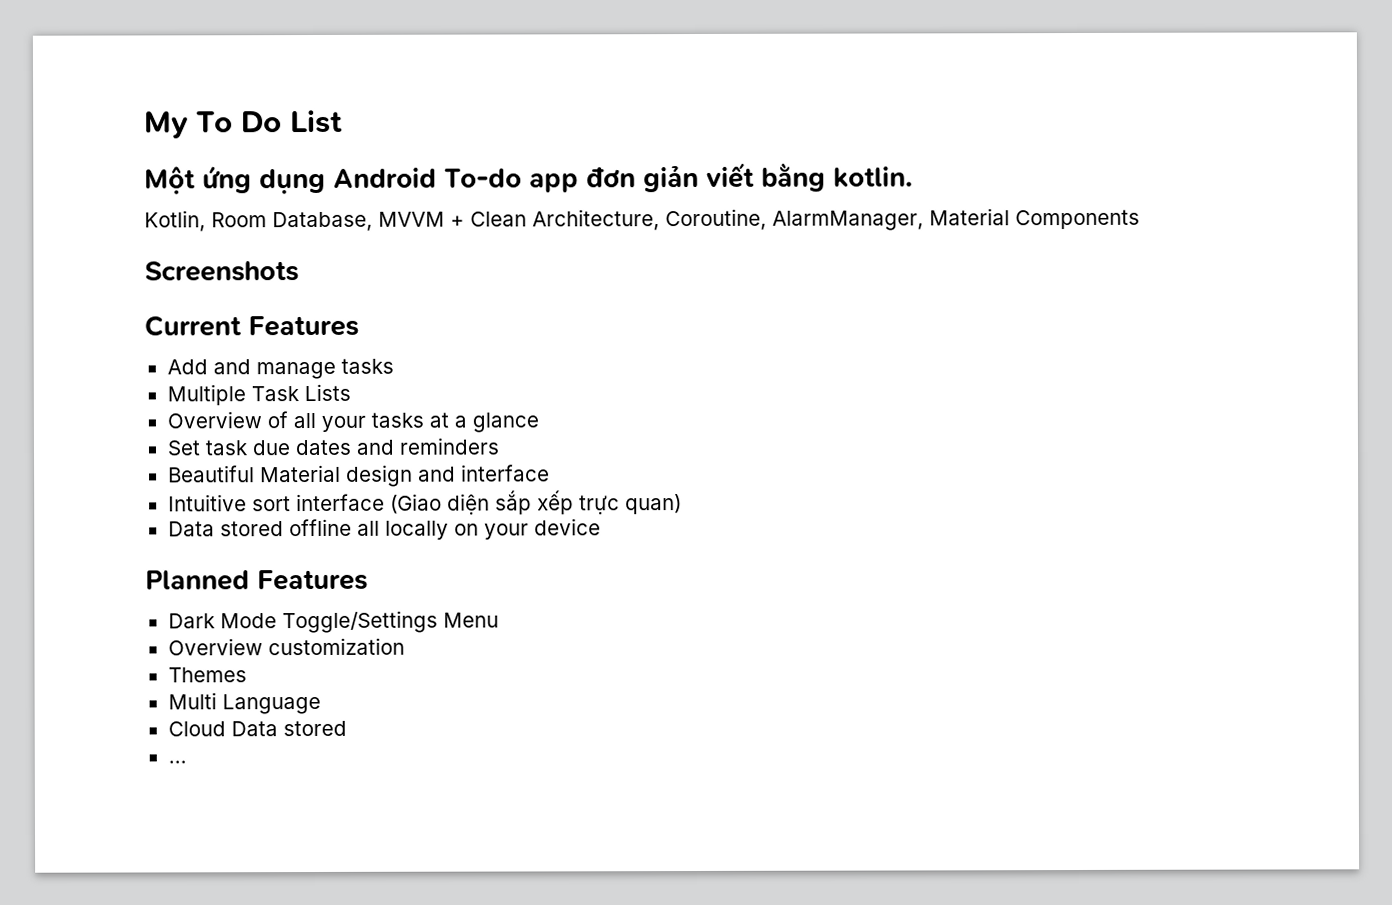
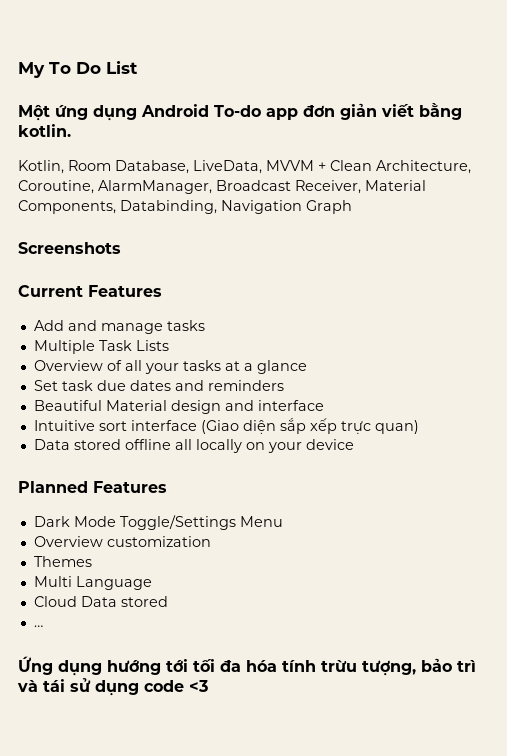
- Kotlin, Room Database, MVVM + Clean Architecture, Coroutine, AlarmManager, Material Components
+ Kotlin, Room Database, LiveData, MVVM + Clean Architecture, Coroutine, AlarmManager, Broadcast Receiver, Material Components, Databinding, Navigation Graph
+ Ứng dụng hướng tới tối đa hóa tính trừu tượng, bảo trì và tái sử dụng code <3

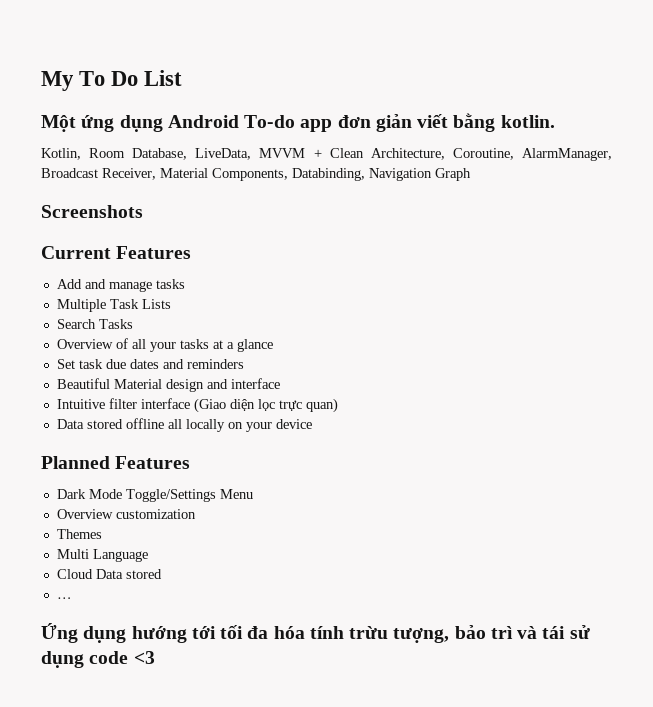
+ Search Tasks
- Intuitive sort interface (Giao diện sắp xếp trực quan)
+ Intuitive filter interface (Giao diện lọc trực quan)

